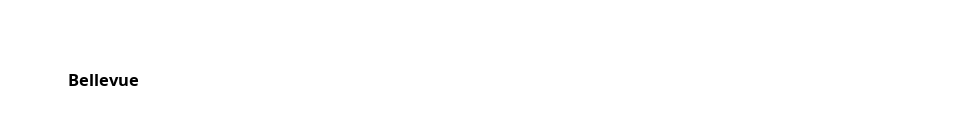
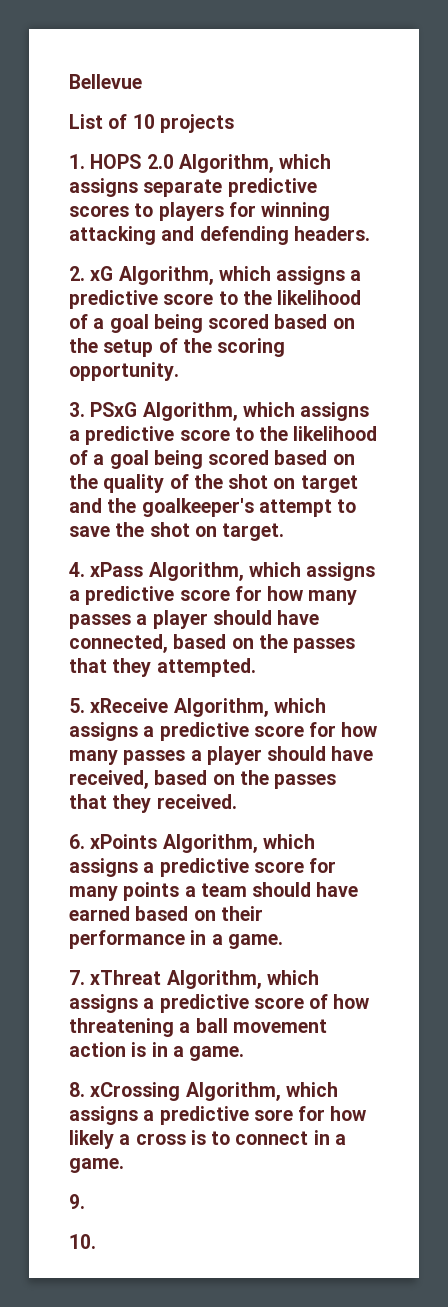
+ List of 10 projects
+ 1. HOPS 2.0 Algorithm, which assigns separate predictive scores to players for winning attacking and defending headers.
+ 2. xG Algorithm, which assigns a predictive score to the likelihood of a goal being scored based on the setup of the scoring opportunity.
+ 3. PSxG Algorithm, which assigns a predictive score to the likelihood of a goal being scored based on the quality of the shot on target and the goalkeeper's attempt to save the shot on target.
+ 4. xPass Algorithm, which assigns a predictive score for how many passes a player should have connected, based on the passes that they attempted.
+ 5. xReceive Algorithm, which assigns a predictive score for how many passes a player should have received, based on the passes that they received.
+ 6. xPoints Algorithm, which assigns a predictive score for many points a team should have earned based on their performance in a game.
+ 7. xThreat Algorithm, which assigns a predictive score of how threatening a ball movement action is in a game.
+ 8. xCrossing Algorithm, which assigns a predictive sore for how likely a cross is to connect in a game.
+ 9.
+ 10.

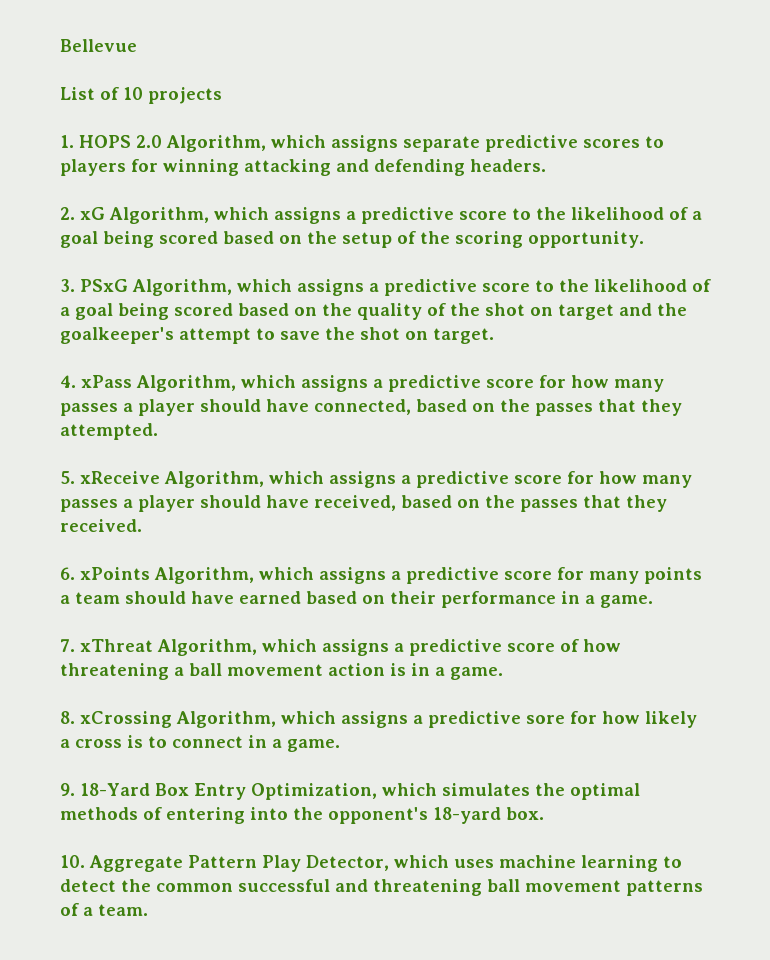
- 9.
- 10.
+ 9. 18-Yard Box Entry Optimization, which simulates the optimal methods of entering into the opponent's 18-yard box.
+ 10. Aggregate Pattern Play Detector, which uses machine learning to detect the common successful and threatening ball movement patterns of a team.

